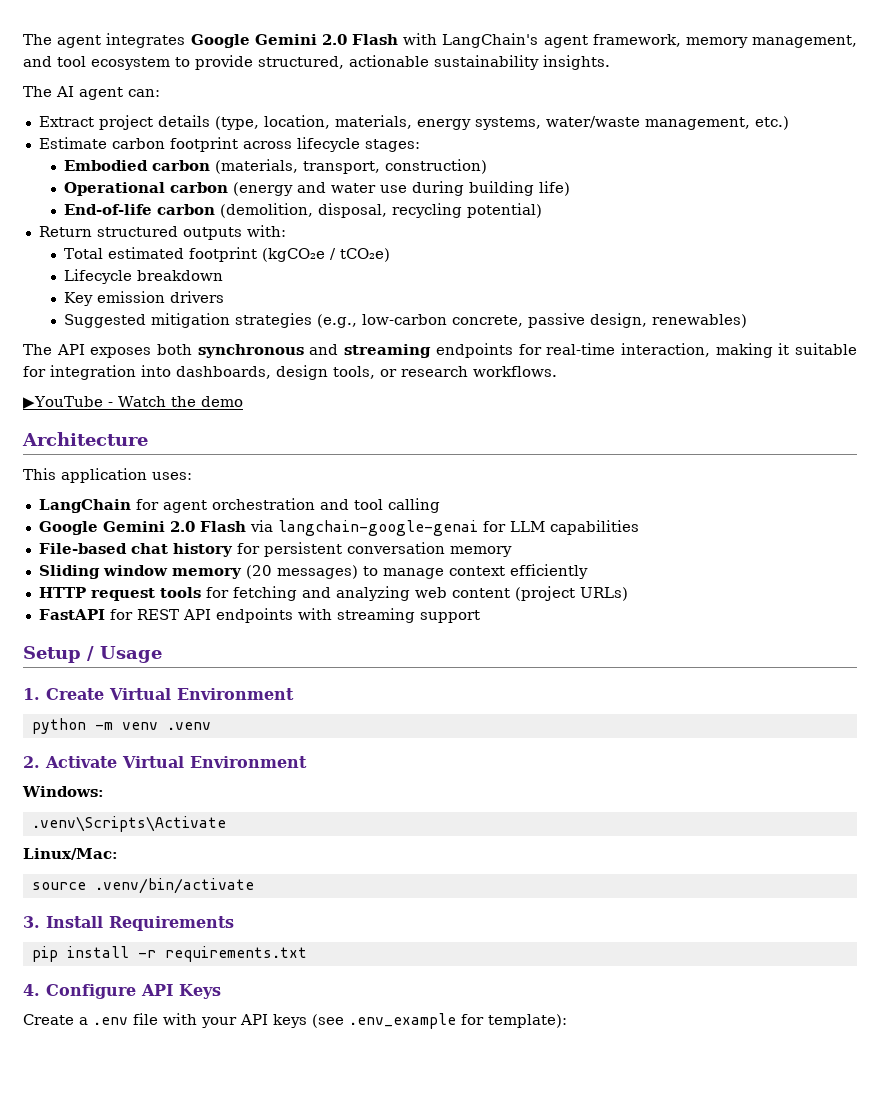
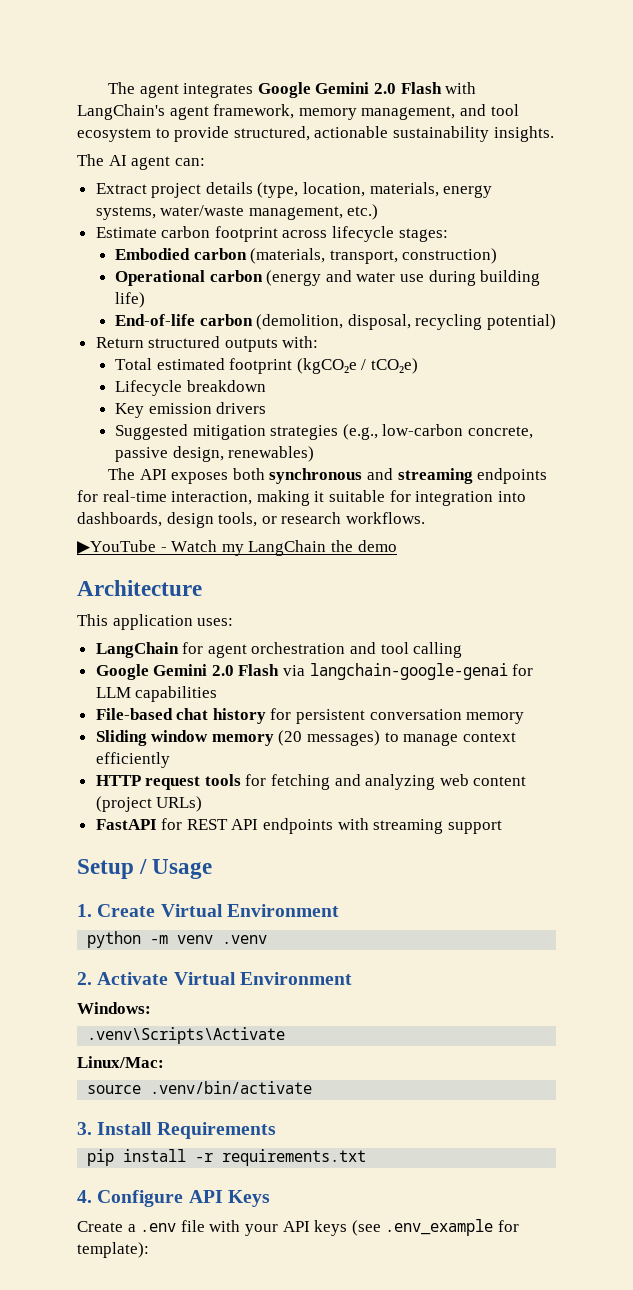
- ▶YouTube - Watch the demo
+ ▶YouTube - Watch my LangChain the demo

